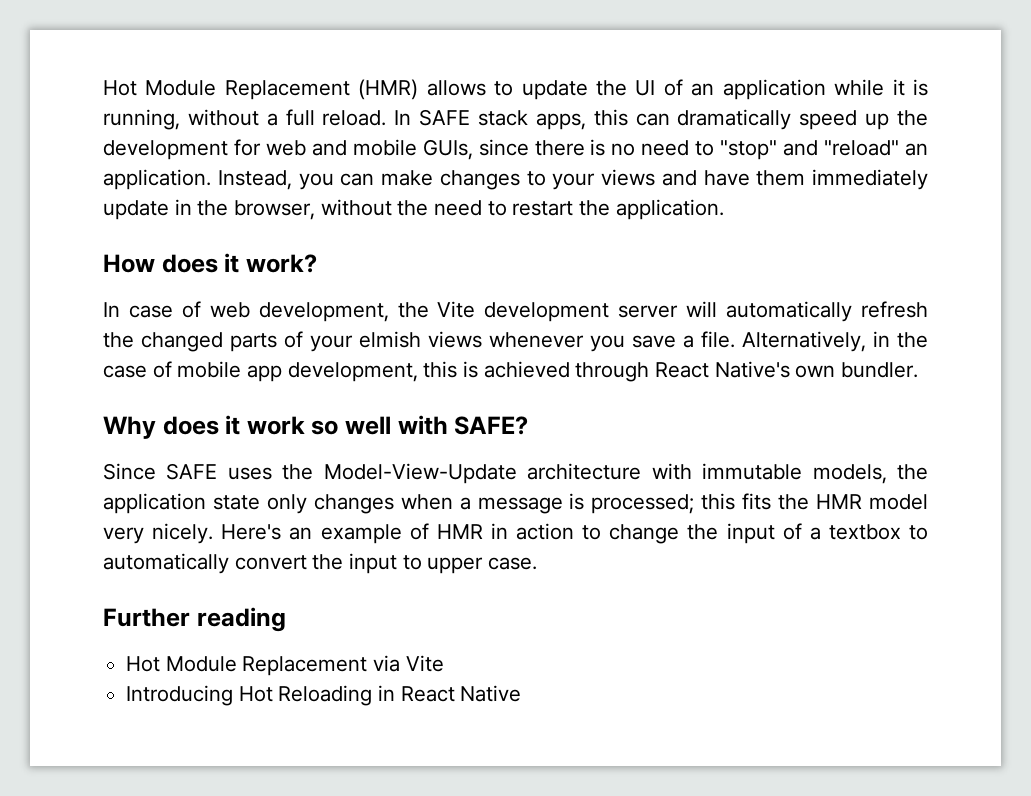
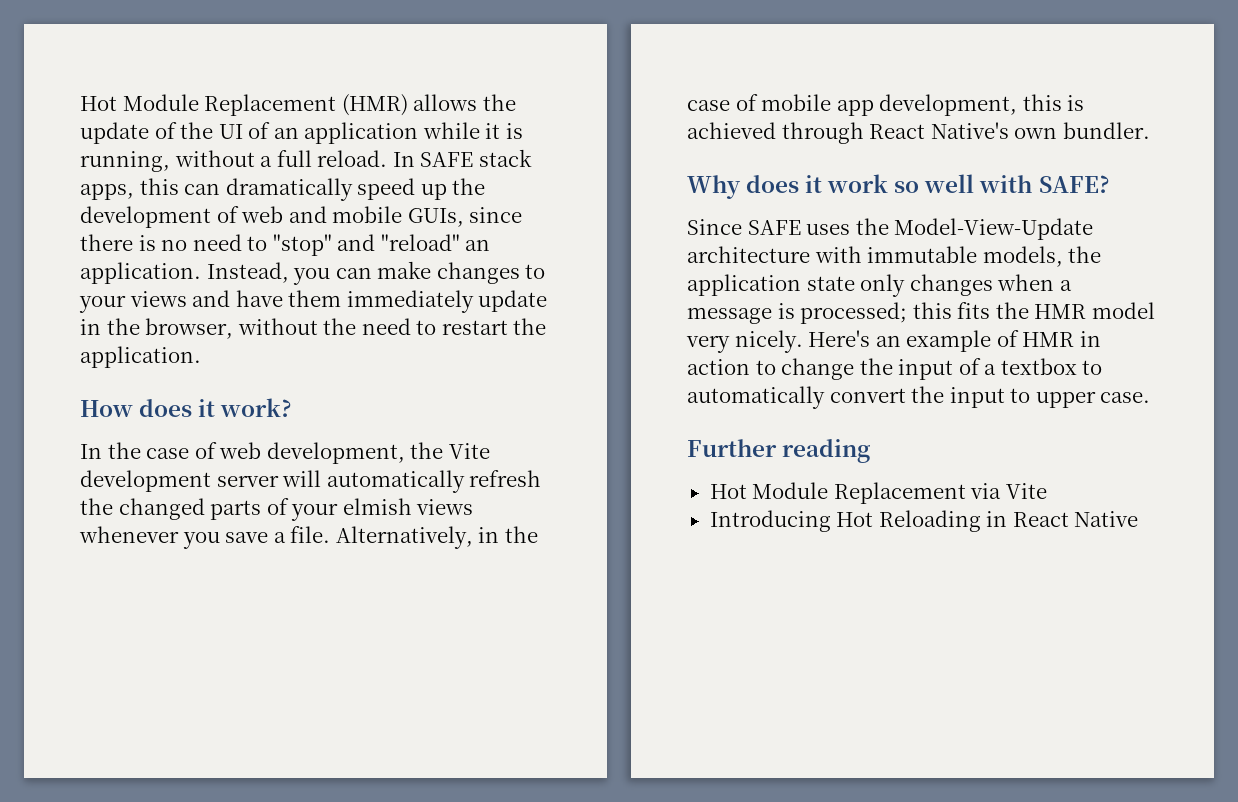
- Hot Module Replacement (HMR) allows to update the UI of an application while it is running, without a full reload.
+ Hot Module Replacement (HMR) allows the update of the UI of an application while it is running, without a full reload.
- In SAFE stack apps, this can dramatically speed up the development for web and mobile GUIs, since there is no need to "stop" and "reload" an application.
+ In SAFE stack apps, this can dramatically speed up the development of web and mobile GUIs, since there is no need to "stop" and "reload" an application.
- In case of web development, the Vite development server will automatically refresh the changed parts of your elmish views whenever you save a file.
+ In the case of web development, the Vite development server will automatically refresh the changed parts of your elmish views whenever you save a file.

